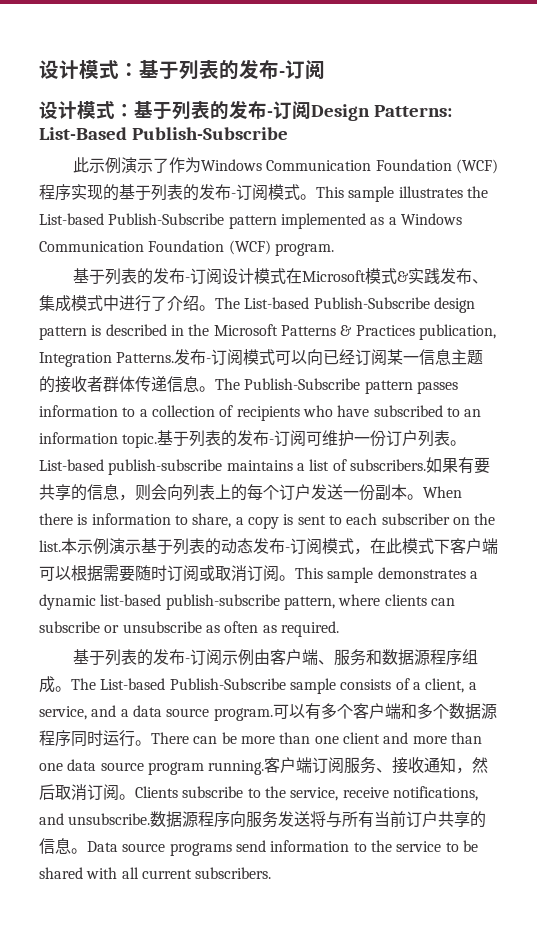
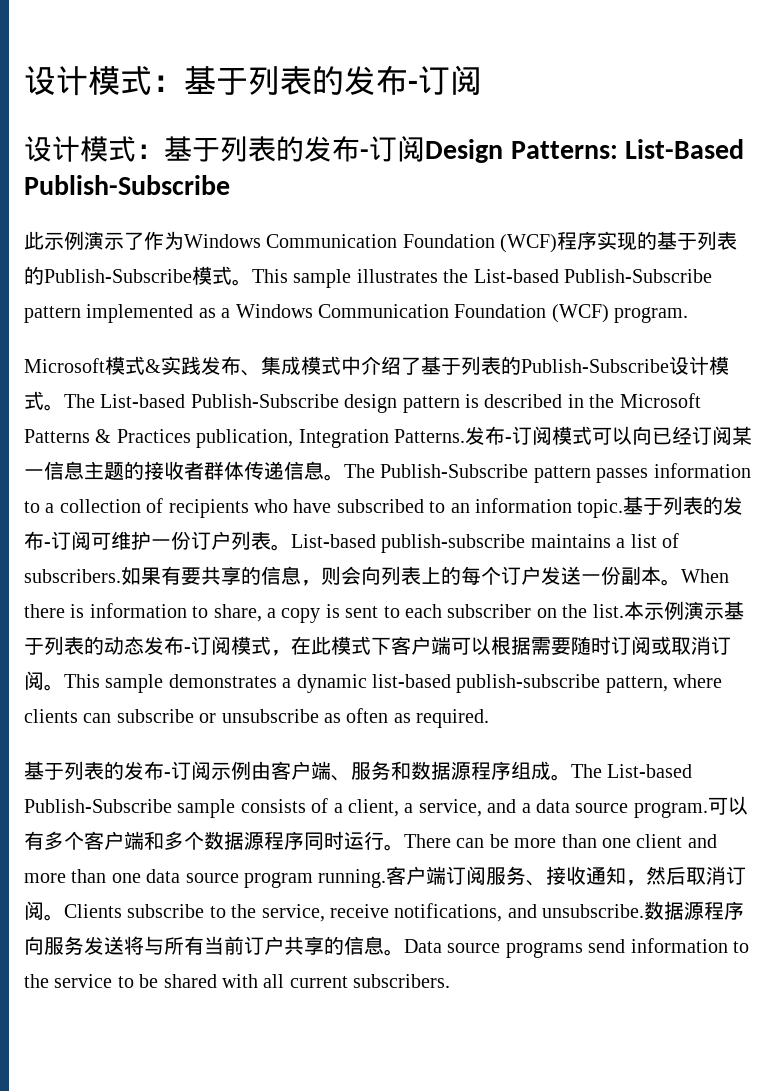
- 此示例演示了作为Windows Communication Foundation (WCF)程序实现的基于列表的发布-订阅模式。
+ 此示例演示了作为Windows Communication Foundation (WCF)程序实现的基于列表的Publish-Subscribe模式。
- 基于列表的发布-订阅设计模式在Microsoft模式&实践发布、集成模式中进行了介绍。
+ Microsoft模式&实践发布、集成模式中介绍了基于列表的Publish-Subscribe设计模式。

